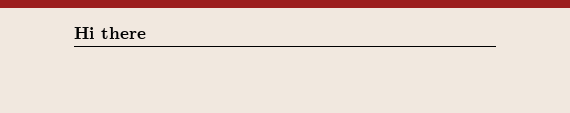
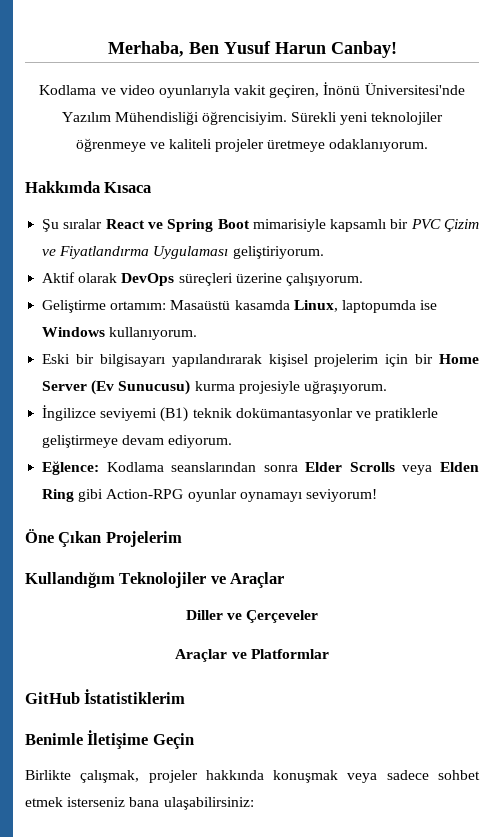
- Hi there
+ Merhaba, Ben Yusuf Harun Canbay!
+ Kodlama ve video oyunlarıyla vakit geçiren, İnönü Üniversitesi'nde Yazılım Mühendisliği öğrencisiyim. Sürekli yeni teknolojiler öğrenmeye ve kaliteli projeler üretmeye odaklanıyorum.
+ Hakkımda Kısaca
+ Şu sıralar React ve Spring Boot mimarisiyle kapsamlı bir PVC Çizim ve Fiyatlandırma Uygulaması geliştiriyorum.
+ Aktif olarak DevOps süreçleri üzerine çalışıyorum.
+ Geliştirme ortamım: Masaüstü kasamda Linux, laptopumda ise Windows kullanıyorum.
+ Eski bir bilgisayarı yapılandırarak kişisel projelerim için bir Home Server (Ev Sunucusu) kurma projesiyle uğraşıyorum.
+ İngilizce seviyemi (B1) teknik dokümantasyonlar ve pratiklerle geliştirmeye devam ediyorum.
+ Eğlence: Kodlama seanslarından sonra Elder Scrolls veya Elden Ring gibi Action-RPG oyunlar oynamayı seviyorum!
+ Öne Çıkan Projelerim
+ Kullandığım Teknolojiler ve Araçlar
+ Diller ve Çerçeveler
+ Araçlar ve Platformlar
+ GitHub İstatistiklerim
+ Benimle İletişime Geçin
+ Birlikte çalışmak, projeler hakkında konuşmak veya sadece sohbet etmek isterseniz bana ulaşabilirsiniz:

